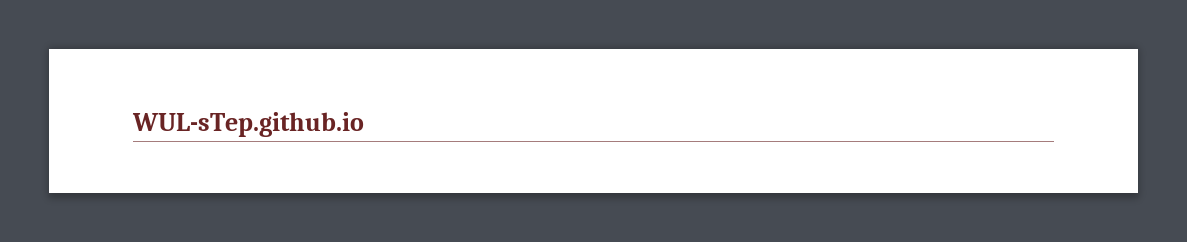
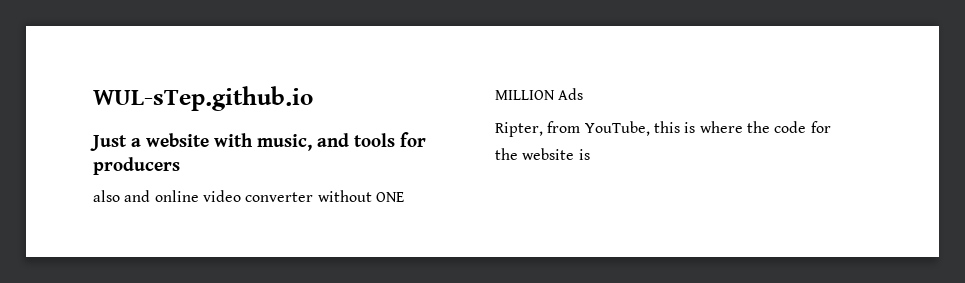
+ Just a website with music, and tools for producers
+ also and online video converter without ONE MILLION Ads
+ Ripter, from YouTube, this is where the code for the website is

